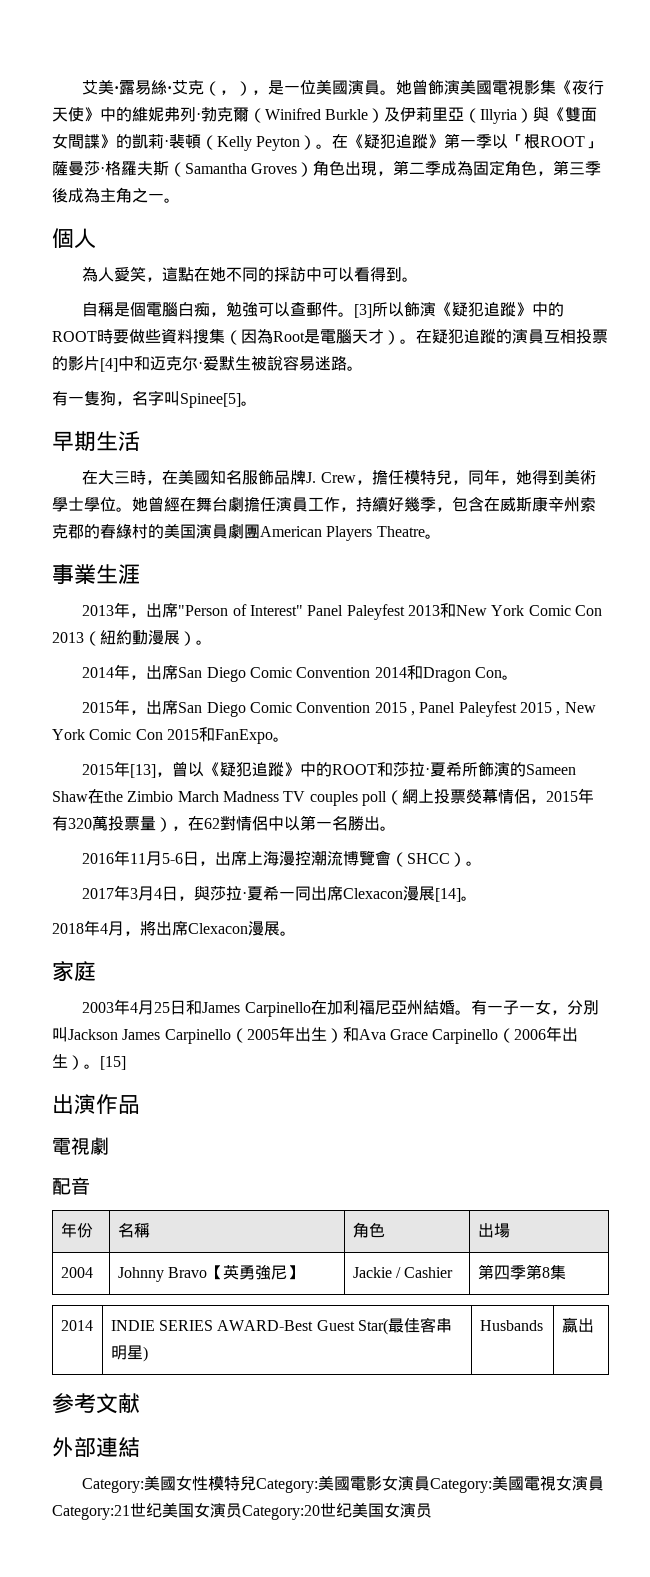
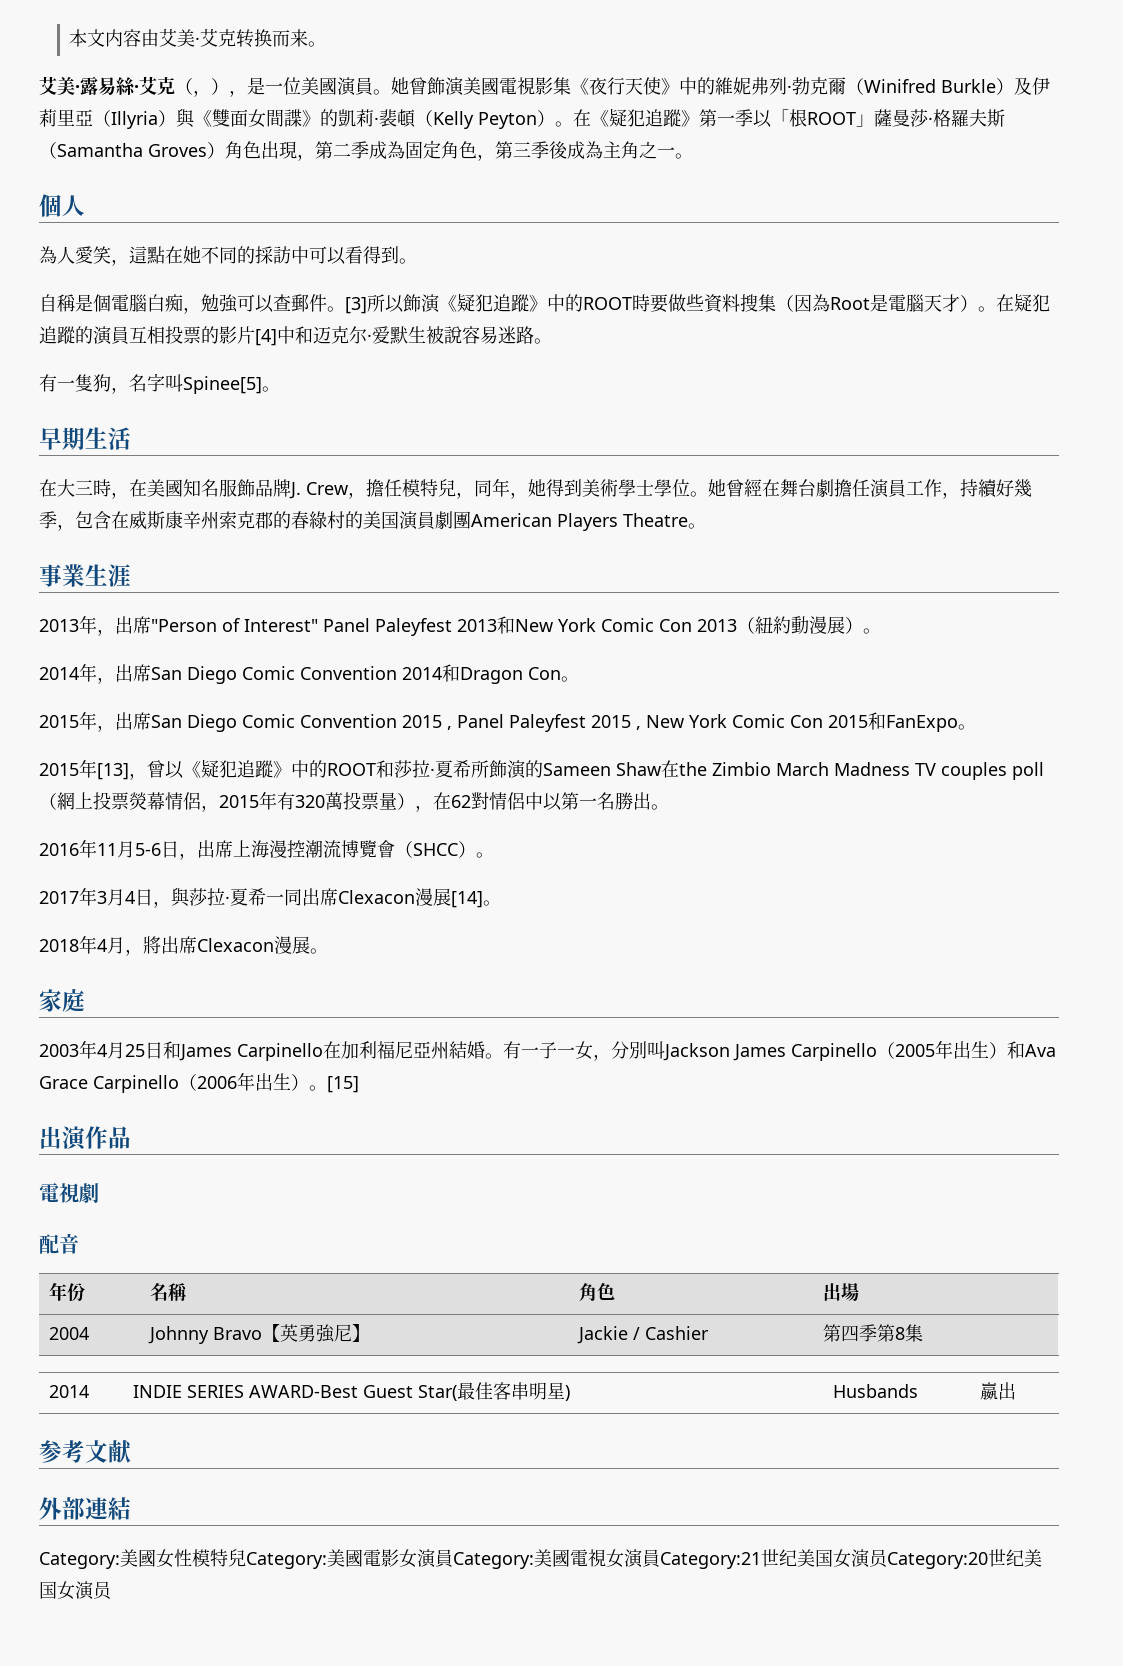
+ 本文内容由艾美·艾克转换而来。

